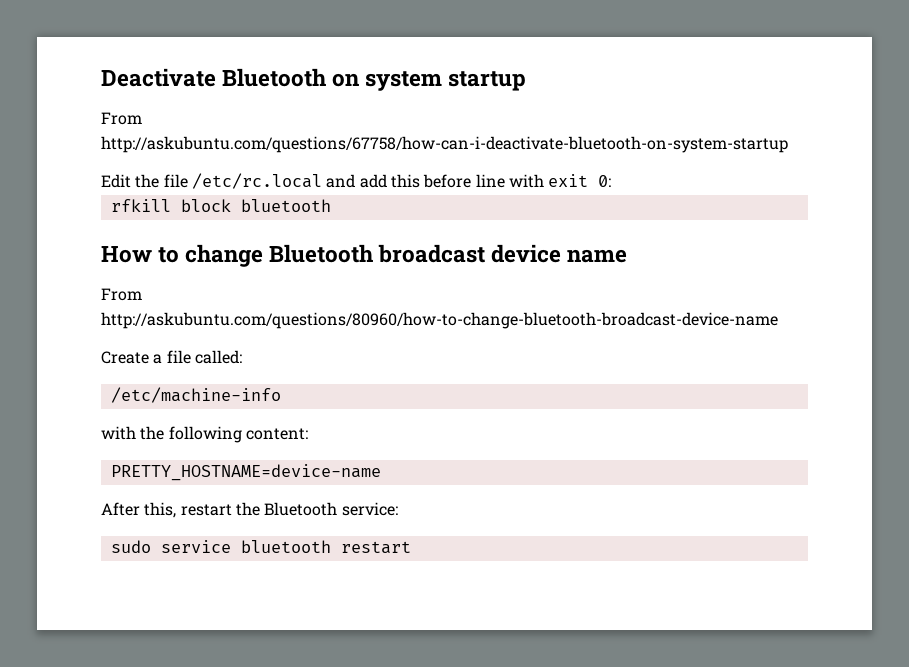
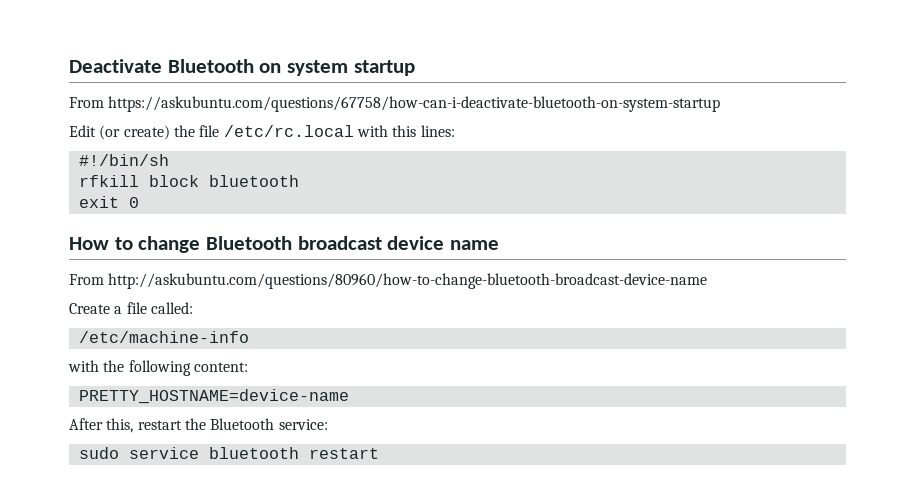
- From http://askubuntu.com/questions/67758/how-can-i-deactivate-bluetooth-on-system-startup
+ From https://askubuntu.com/questions/67758/how-can-i-deactivate-bluetooth-on-system-startup
- Edit the file /etc/rc.local and add this before line with exit 0:
+ Edit (or create) the file /etc/rc.local with this lines:
+ #!/bin/sh
+ exit 0

